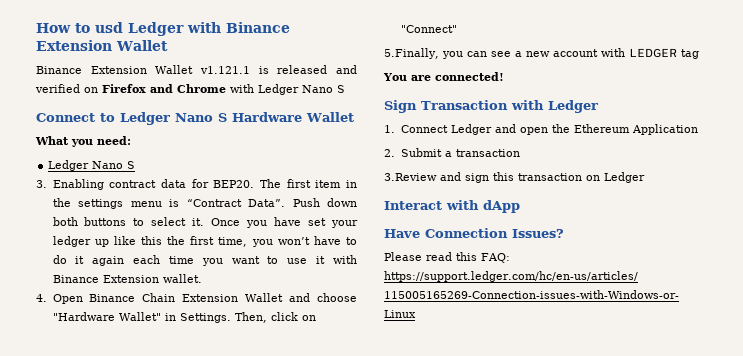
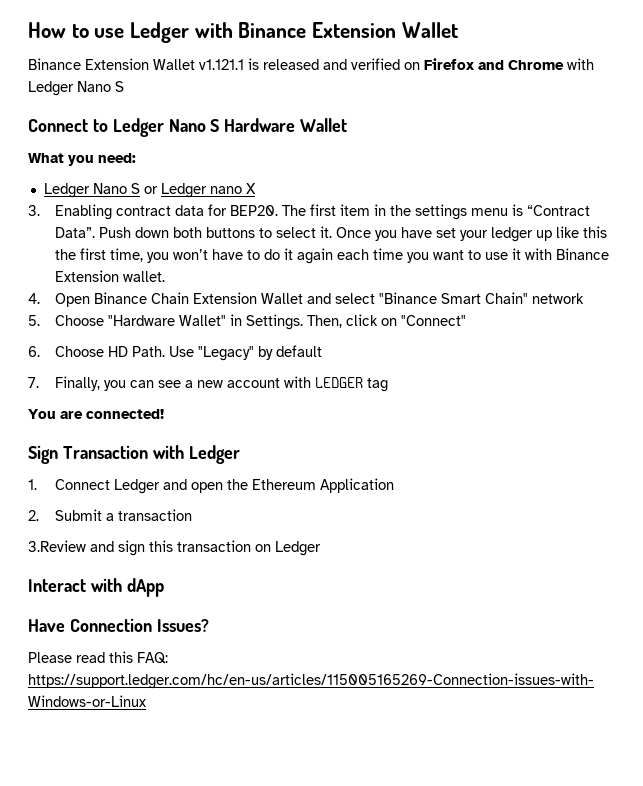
- How to usd Ledger with Binance Extension Wallet
+ How to use Ledger with Binance Extension Wallet
  What you need:
- Ledger Nano S
+ Ledger Nano S or Ledger nano X
- 4. Open Binance Chain Extension Wallet and choose "Hardware Wallet" in Settings.
+ 4. Open Binance Chain Extension Wallet and select "Binance Smart Chain" network
+ 5. Choose "Hardware Wallet" in Settings.
- 5.Finally, you can see a new account with LEDGER tag
+ 6. Choose HD Path. Use "Legacy" by default
+ 7. Finally, you can see a new account with LEDGER tag

